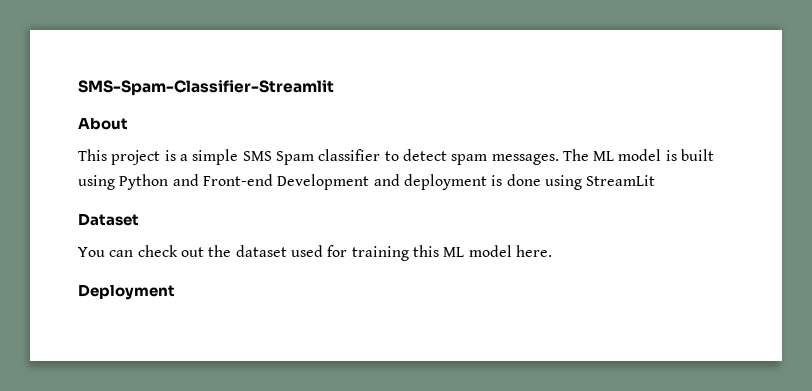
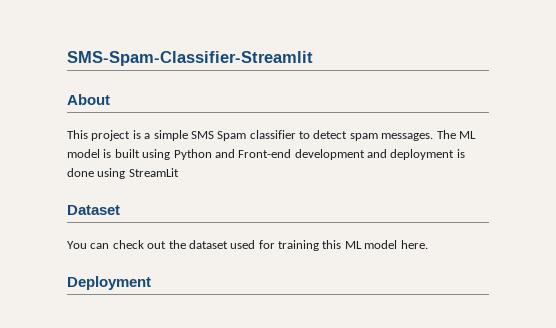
- The ML model is built using Python and Front-end Development and deployment is done using StreamLit
+ The ML model is built using Python and Front-end development and deployment is done using StreamLit

